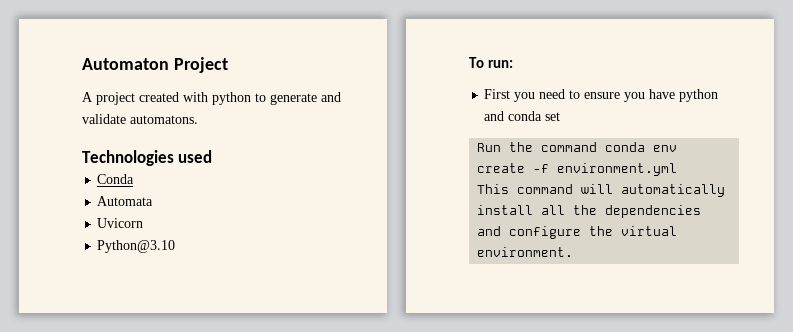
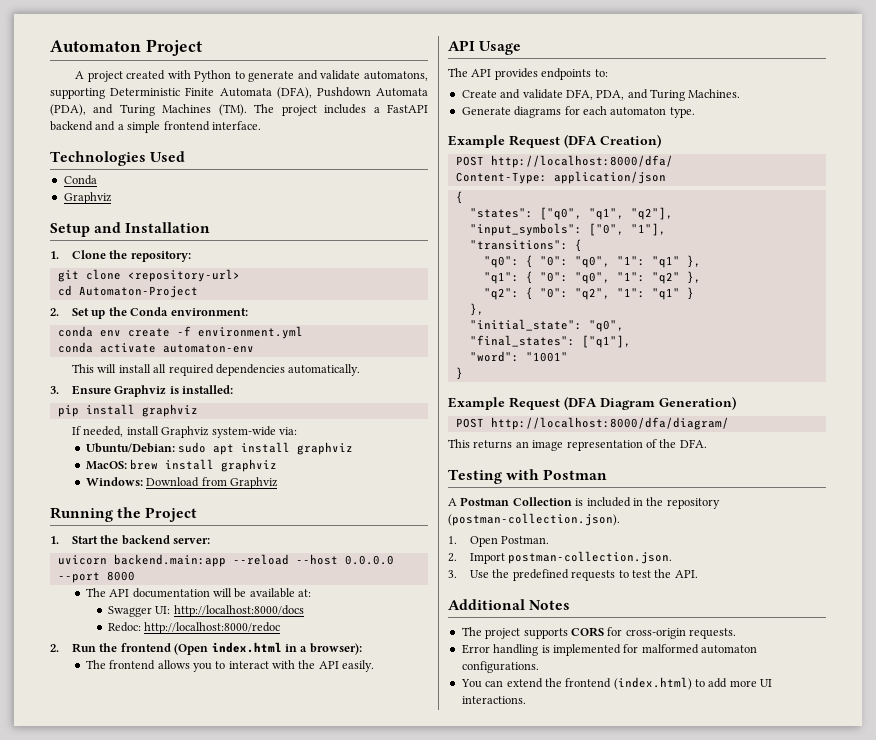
- A project created with python to generate and validate automatons.
+ A project created with Python to generate and validate automatons, supporting Deterministic Finite Automata (DFA), Pushdown Automata (PDA), and Turing Machines (TM). The project includes a FastAPI backend and a simple frontend interface.
- Technologies used
+ Technologies Used
  Conda
- Automata
- Uvicorn
- Python@3.10
- To run:
- First you need to ensure you have python and conda set
- Run the command conda env create -f environment.yml
+ Graphviz
+ Setup and Installation
+ 1. Clone the repository:
+ git clone <repository-url>
+ cd Automaton-Project
+ 2. Set up the Conda environment:
+ conda env create -f environment.yml
- This command will automatically install all the dependencies and configure the virtual environment.
+ conda activate automaton-env
+ This will install all required dependencies automatically.
+ 3. Ensure Graphviz is installed:
+ pip install graphviz
+ If needed, install Graphviz system-wide via:
+ Ubuntu/Debian: sudo apt install graphviz
+ MacOS: brew install graphviz
+ Windows: Download from Graphviz
+ Running the Project
+ 1. Start the backend server:
+ uvicorn backend.main:app --reload --host 0.0.0.0 --port 8000
+ The API documentation will be available at:
+ Swagger UI: http://localhost:8000/docs
+ Redoc: http://localhost:8000/redoc
+ 2. Run the frontend (Open index.html in a browser):
+ The frontend allows you to interact with the API easily.
+ API Usage
+ The API provides endpoints to:
+ Create and validate DFA, PDA, and Turing Machines.
+ Generate diagrams for each automaton type.
+ Example Request (DFA Creation)
+ POST http://localhost:8000/dfa/
+ Content-Type: application/json
+ {
+ "states": ["q0", "q1", "q2"],
+ "input_symbols": ["0", "1"],
+ "transitions": {
+ "q0": { "0": "q0", "1": "q1" },
+ "q1": { "0": "q0", "1": "q2" },
+ "q2": { "0": "q2", "1": "q1" }
+ },
+ "initial_state": "q0",
+ "final_states": ["q1"],
+ "word": "1001"
+ }
+ Example Request (DFA Diagram Generation)
+ POST http://localhost:8000/dfa/diagram/
+ This returns an image representation of the DFA.
+ Testing with Postman
+ A Postman Collection is included in the repository (postman-collection.json).
+ 1. Open Postman.
+ 2. Import postman-collection.json.
+ 3. Use the predefined requests to test the API.
+ Additional Notes
+ The project supports CORS for cross-origin requests.
+ Error handling is implemented for malformed automaton configurations.
+ You can extend the frontend (index.html) to add more UI interactions.

